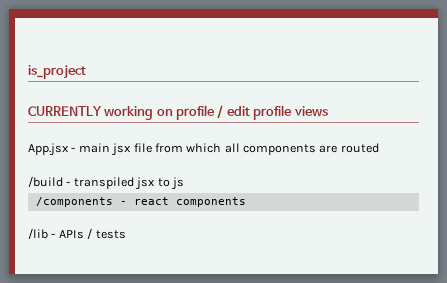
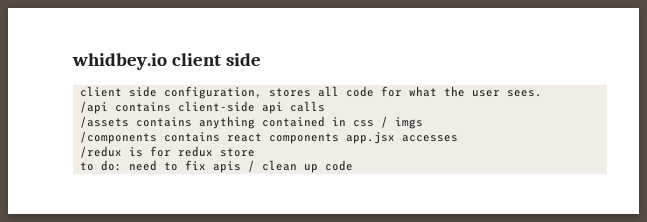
- is_project
- CURRENTLY working on profile / edit profile views
- App.jsx - main jsx file from which all components are routed
- /build - transpiled jsx to js
+ whidbey.io client side
+ client side configuration, stores all code for what the user sees.
+ /api contains client-side api calls
+ /assets contains anything contained in css / imgs
- /components - react components
- /lib - APIs / tests
+ /components contains react components app.jsx accesses
+ /redux is for redux store
+ to do: need to fix apis / clean up code

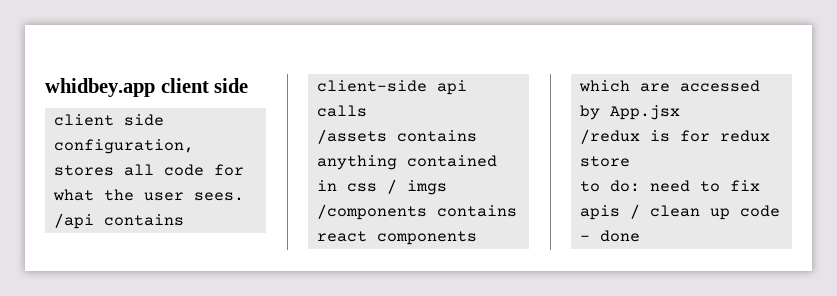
- whidbey.io client side
+ whidbey.app client side
- /components contains react components app.jsx accesses
+ /components contains react components which are accessed by App.jsx
- to do: need to fix apis / clean up code
+ to do: need to fix apis / clean up code - done

